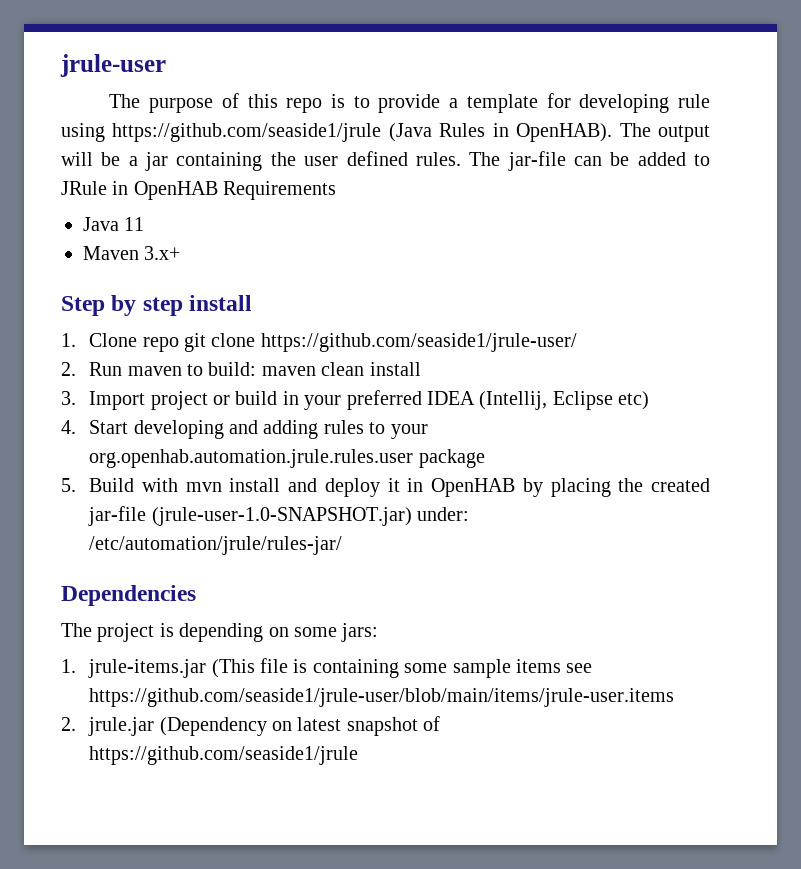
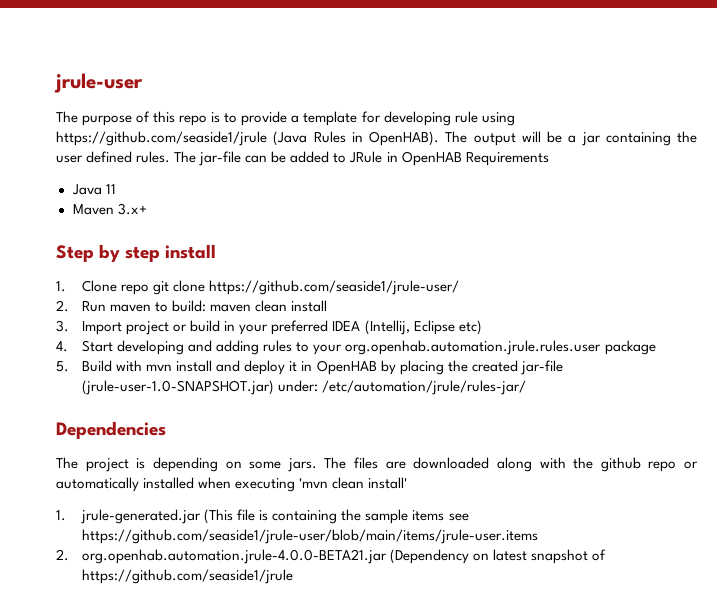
- The project is depending on some jars:
- 1. jrule-items.jar (This file is containing some sample items see https://github.com/seaside1/jrule-user/blob/main/items/jrule-user.items
+ The project is depending on some jars. The files are downloaded along with the github repo or automatically installed when executing 'mvn clean install'
+ 1. jrule-generated.jar (This file is containing the sample items see https://github.com/seaside1/jrule-user/blob/main/items/jrule-user.items
- 2. jrule.jar (Dependency on latest snapshot of https://github.com/seaside1/jrule
+ 2. org.openhab.automation.jrule-4.0.0-BETA21.jar (Dependency on latest snapshot of https://github.com/seaside1/jrule

